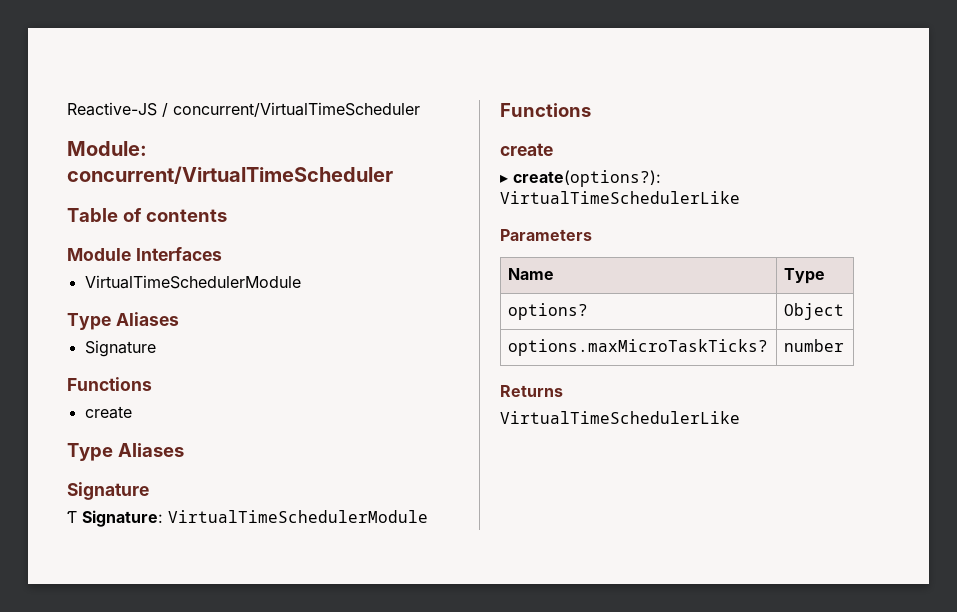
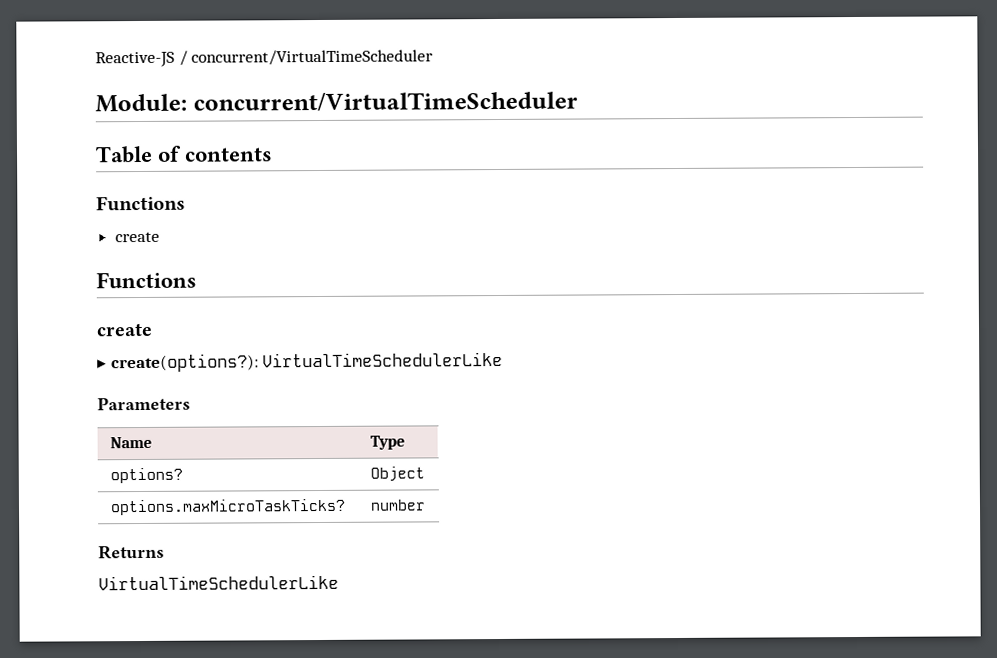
  Table of contents
- Module Interfaces
- VirtualTimeSchedulerModule
- Type Aliases
- Signature
  Functions
  create
- Type Aliases
- Signature
- Ƭ Signature: VirtualTimeSchedulerModule

